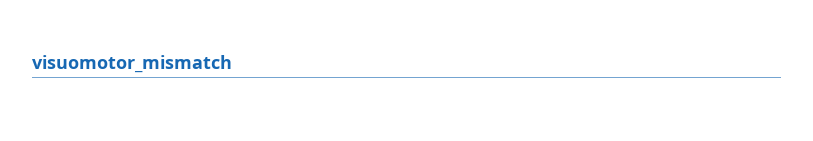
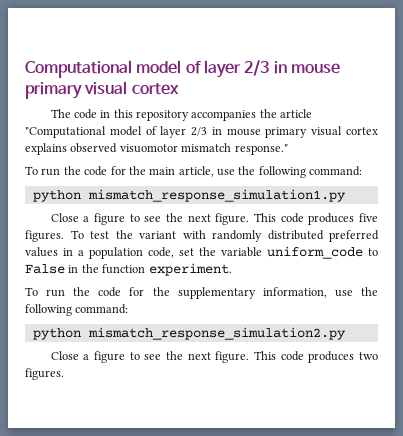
- visuomotor_mismatch
+ Computational model of layer 2/3 in mouse primary visual cortex
+ The code in this repository accompanies the article "Computational model of layer 2/3 in mouse primary visual cortex explains observed visuomotor mismatch response."
+ To run the code for the main article, use the following command:
+ python mismatch_response_simulation1.py
+ Close a figure to see the next figure. This code produces five figures. To test the variant with randomly distributed preferred values in a population code, set the variable uniform_code to False in the function experiment.
+ To run the code for the supplementary information, use the following command:
+ python mismatch_response_simulation2.py
+ Close a figure to see the next figure. This code produces two figures.

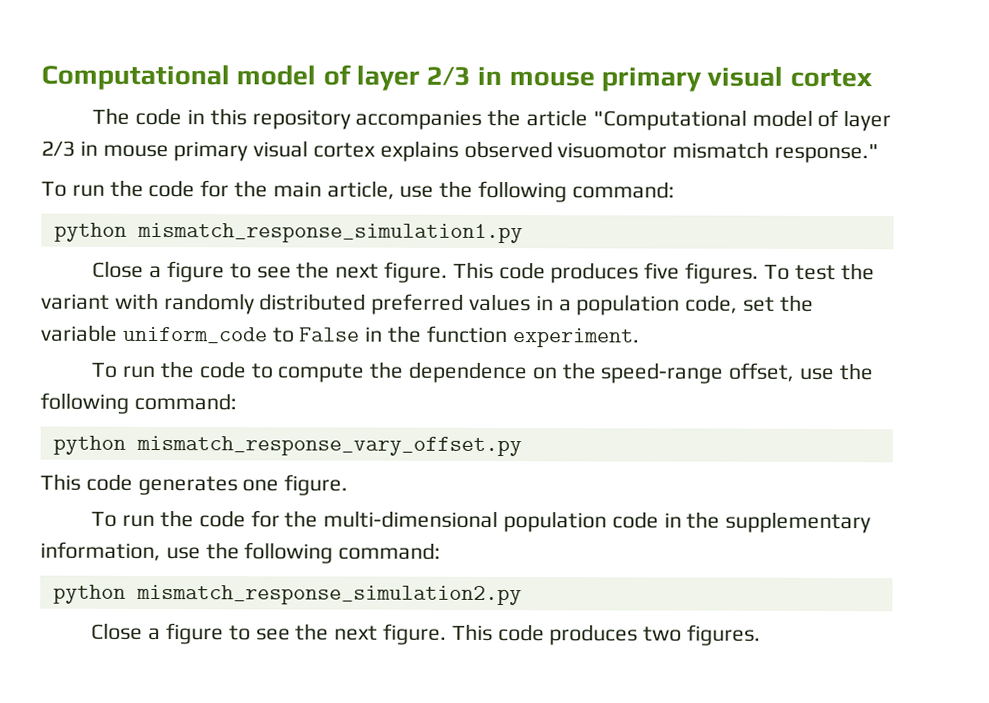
- To run the code for the supplementary information, use the following command:
+ To run the code to compute the dependence on the speed-range offset, use the following command:
+ python mismatch_response_vary_offset.py
+ This code generates one figure.
+ To run the code for the multi-dimensional population code in the supplementary information, use the following command:

